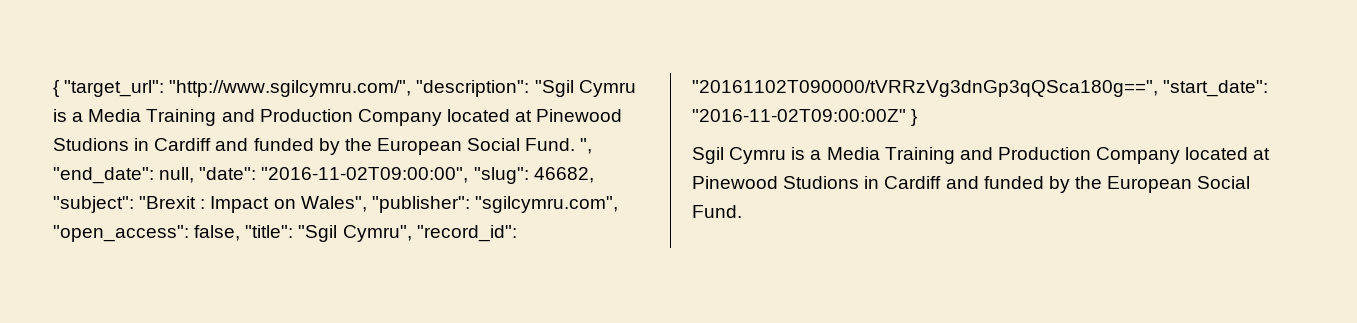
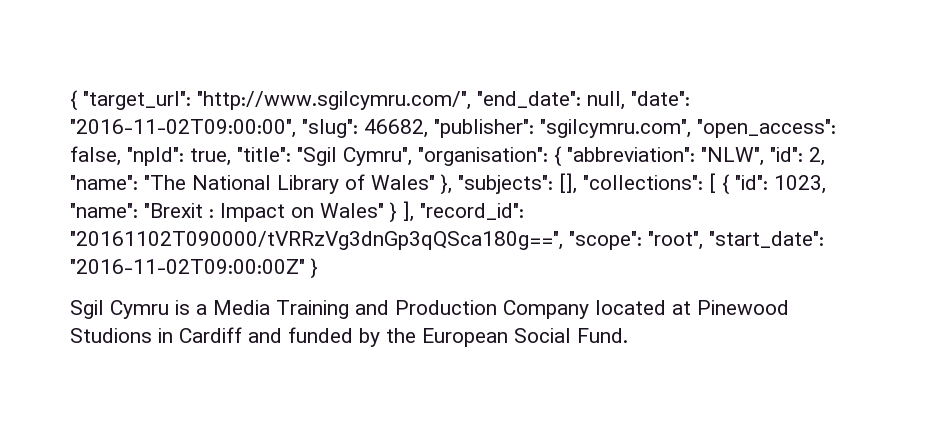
- { "target_url": "http://www.sgilcymru.com/", "description": "Sgil Cymru is a Media Training and Production Company located at Pinewood Studions in Cardiff and funded by the European Social Fund. ", "end_date": null, "date": "2016-11-02T09:00:00", "slug": 46682, "subject": "Brexit : Impact on Wales", "publisher": "sgilcymru.com", "open_access": false, "title": "Sgil Cymru", "record_id": "20161102T090000/tVRRzVg3dnGp3qQSca180g==", "start_date": "2016-11-02T09:00:00Z" }
+ { "target_url": "http://www.sgilcymru.com/", "end_date": null, "date": "2016-11-02T09:00:00", "slug": 46682, "publisher": "sgilcymru.com", "open_access": false, "npld": true, "title": "Sgil Cymru", "organisation": { "abbreviation": "NLW", "id": 2, "name": "The National Library of Wales" }, "subjects": [], "collections": [ { "id": 1023, "name": "Brexit : Impact on Wales" } ], "record_id": "20161102T090000/tVRRzVg3dnGp3qQSca180g==", "scope": "root", "start_date": "2016-11-02T09:00:00Z" }

